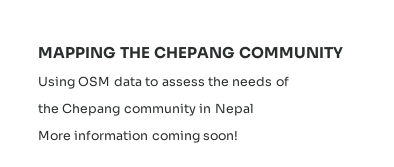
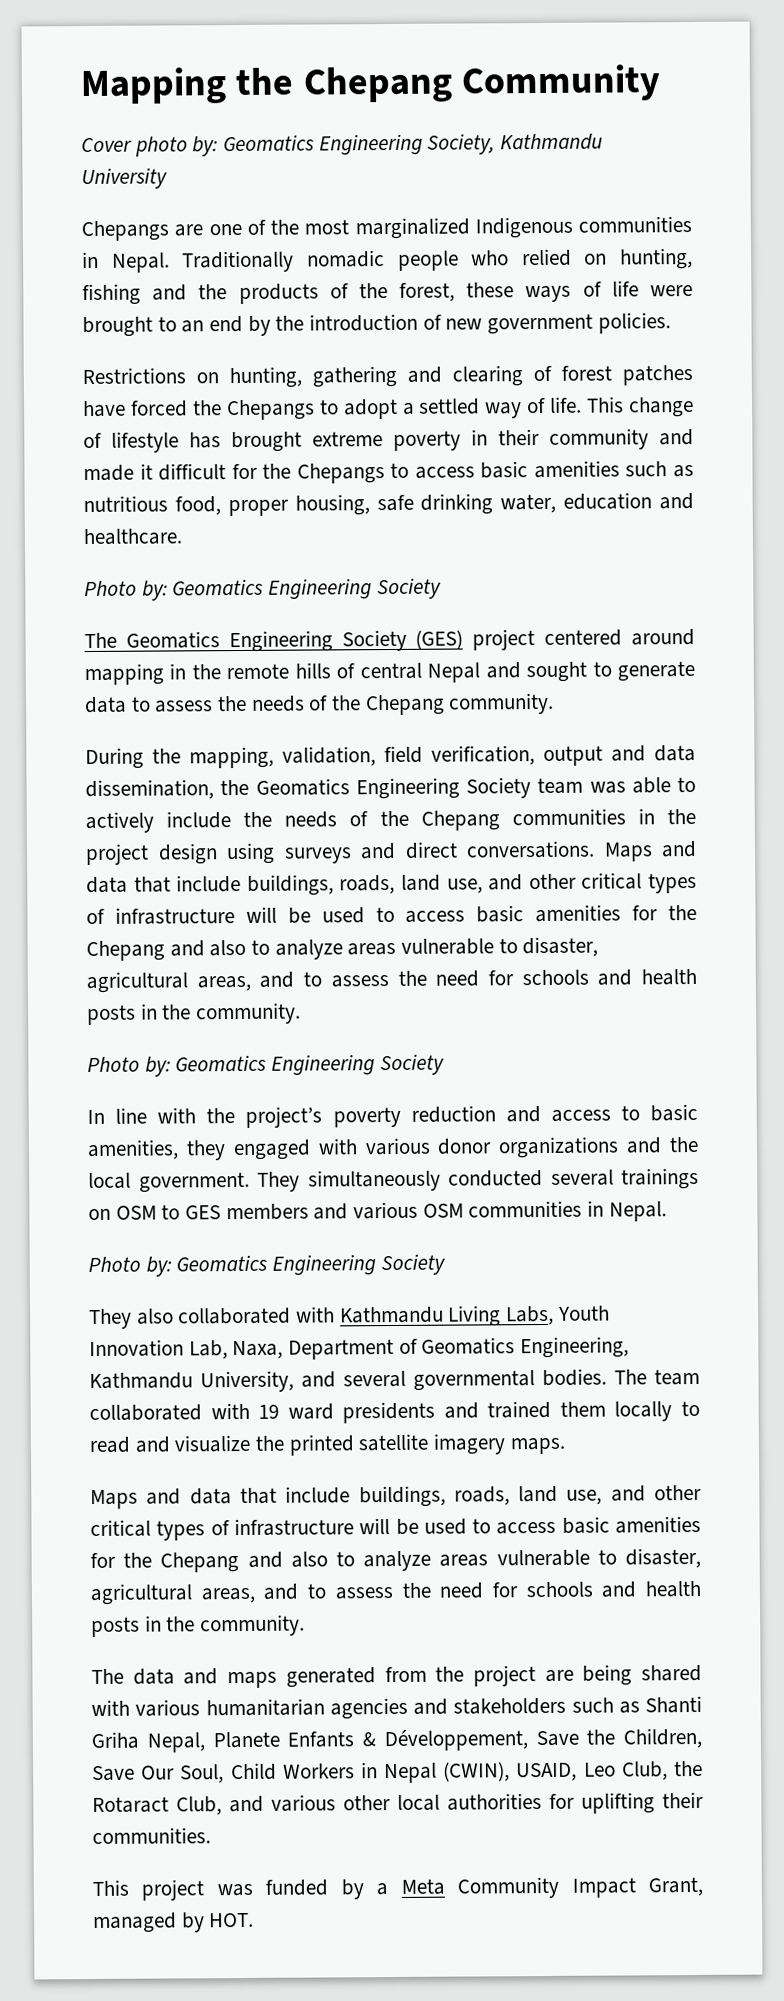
- MAPPING THE CHEPANG COMMUNITY
- Using OSM data to assess the needs of
- the Chepang community in Nepal
- More information coming soon!
+ Mapping the Chepang Community
+ Cover photo by: Geomatics Engineering Society, Kathmandu University
+ Chepangs are one of the most marginalized Indigenous communities in Nepal. Traditionally nomadic people who relied on hunting, fishing and the products of the forest, these ways of life were brought to an end by the introduction of new government policies.
+ Restrictions on hunting, gathering and clearing of forest patches have forced the Chepangs to adopt a settled way of life. This change of lifestyle has brought extreme poverty in their community and made it difficult for the Chepangs to access basic amenities such as nutritious food, proper housing, safe drinking water, education and healthcare.
+ Photo by: Geomatics Engineering Society
+ The Geomatics Engineering Society (GES) project centered around mapping in the remote hills of central Nepal and sought to generate data to assess the needs of the Chepang community.
+ During the mapping, validation, field verification, output and data dissemination, the Geomatics Engineering Society team was able to actively include the needs of the Chepang communities in the project design using surveys and direct conversations. Maps and data that include buildings, roads, land use, and other critical types of infrastructure will be used to access basic amenities for the Chepang and also to analyze areas vulnerable to disaster, agricultural areas, and to assess the need for schools and health posts in the community.
+ Photo by: Geomatics Engineering Society
+ In line with the project’s poverty reduction and access to basic amenities, they engaged with various donor organizations and the local government. They simultaneously conducted several trainings on OSM to GES members and various OSM communities in Nepal.
+ Photo by: Geomatics Engineering Society
+ They also collaborated with Kathmandu Living Labs, Youth Innovation Lab, Naxa, Department of Geomatics Engineering, Kathmandu University, and several governmental bodies. The team collaborated with 19 ward presidents and trained them locally to read and visualize the printed satellite imagery maps.
+ Maps and data that include buildings, roads, land use, and other critical types of infrastructure will be used to access basic amenities for the Chepang and also to analyze areas vulnerable to disaster, agricultural areas, and to assess the need for schools and health posts in the community.
+ The data and maps generated from the project are being shared with various humanitarian agencies and stakeholders such as Shanti Griha Nepal, Planete Enfants & Développement, Save the Children, Save Our Soul, Child Workers in Nepal (CWIN), USAID, Leo Club, the Rotaract Club, and various other local authorities for uplifting their communities.
+ This project was funded by a Meta Community Impact Grant, managed by HOT.

